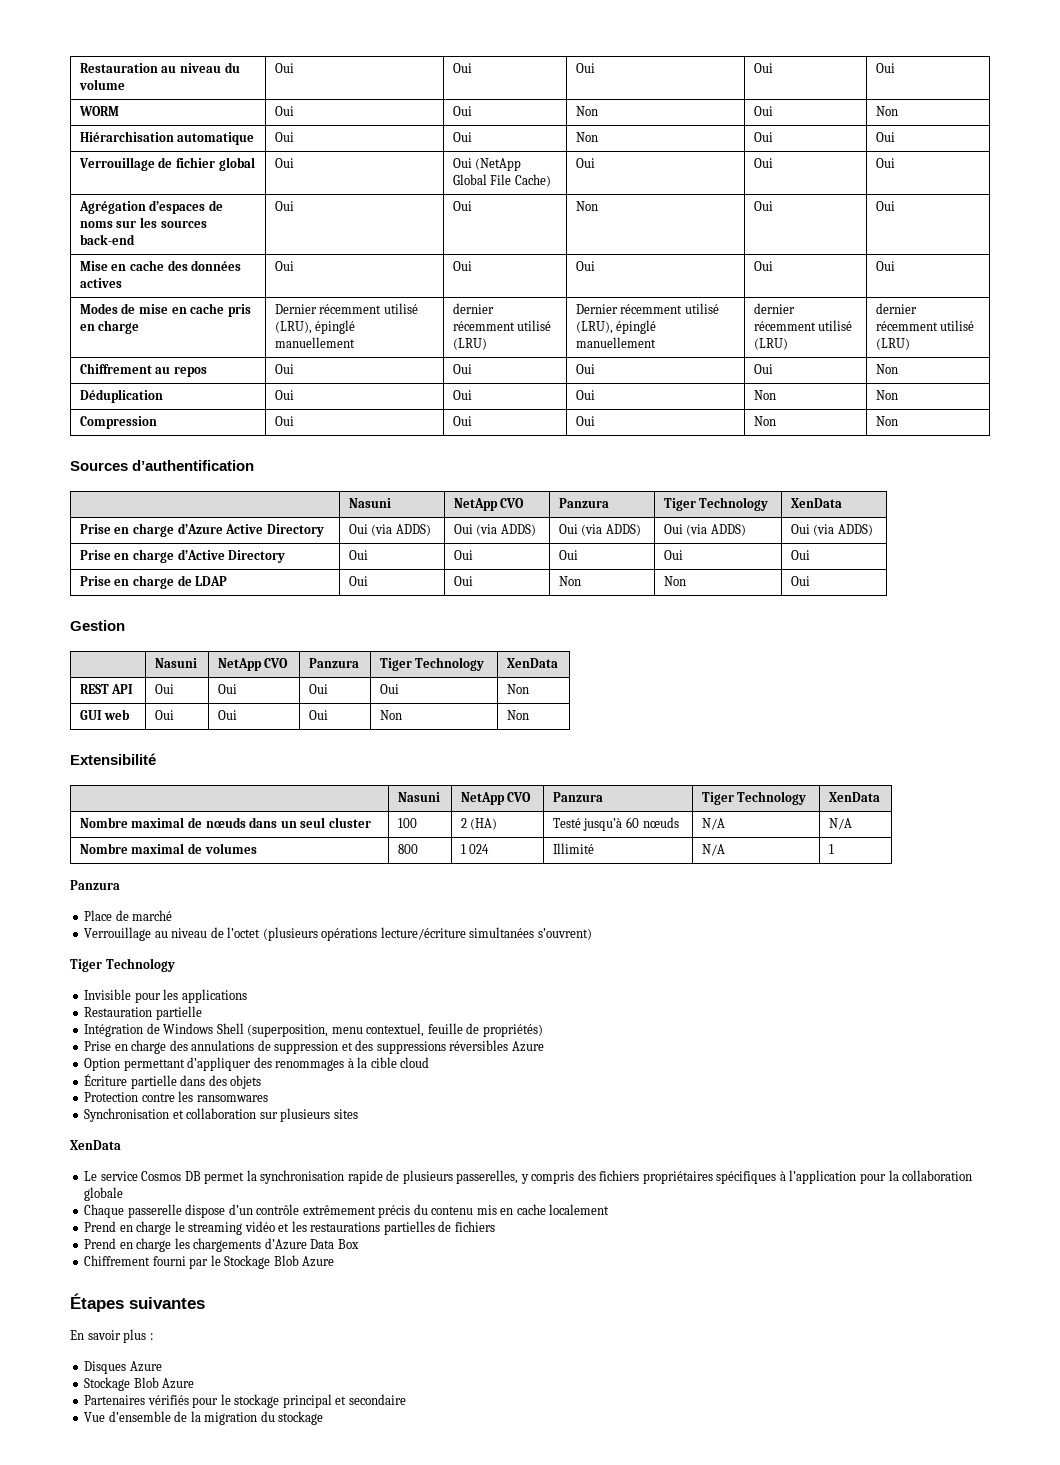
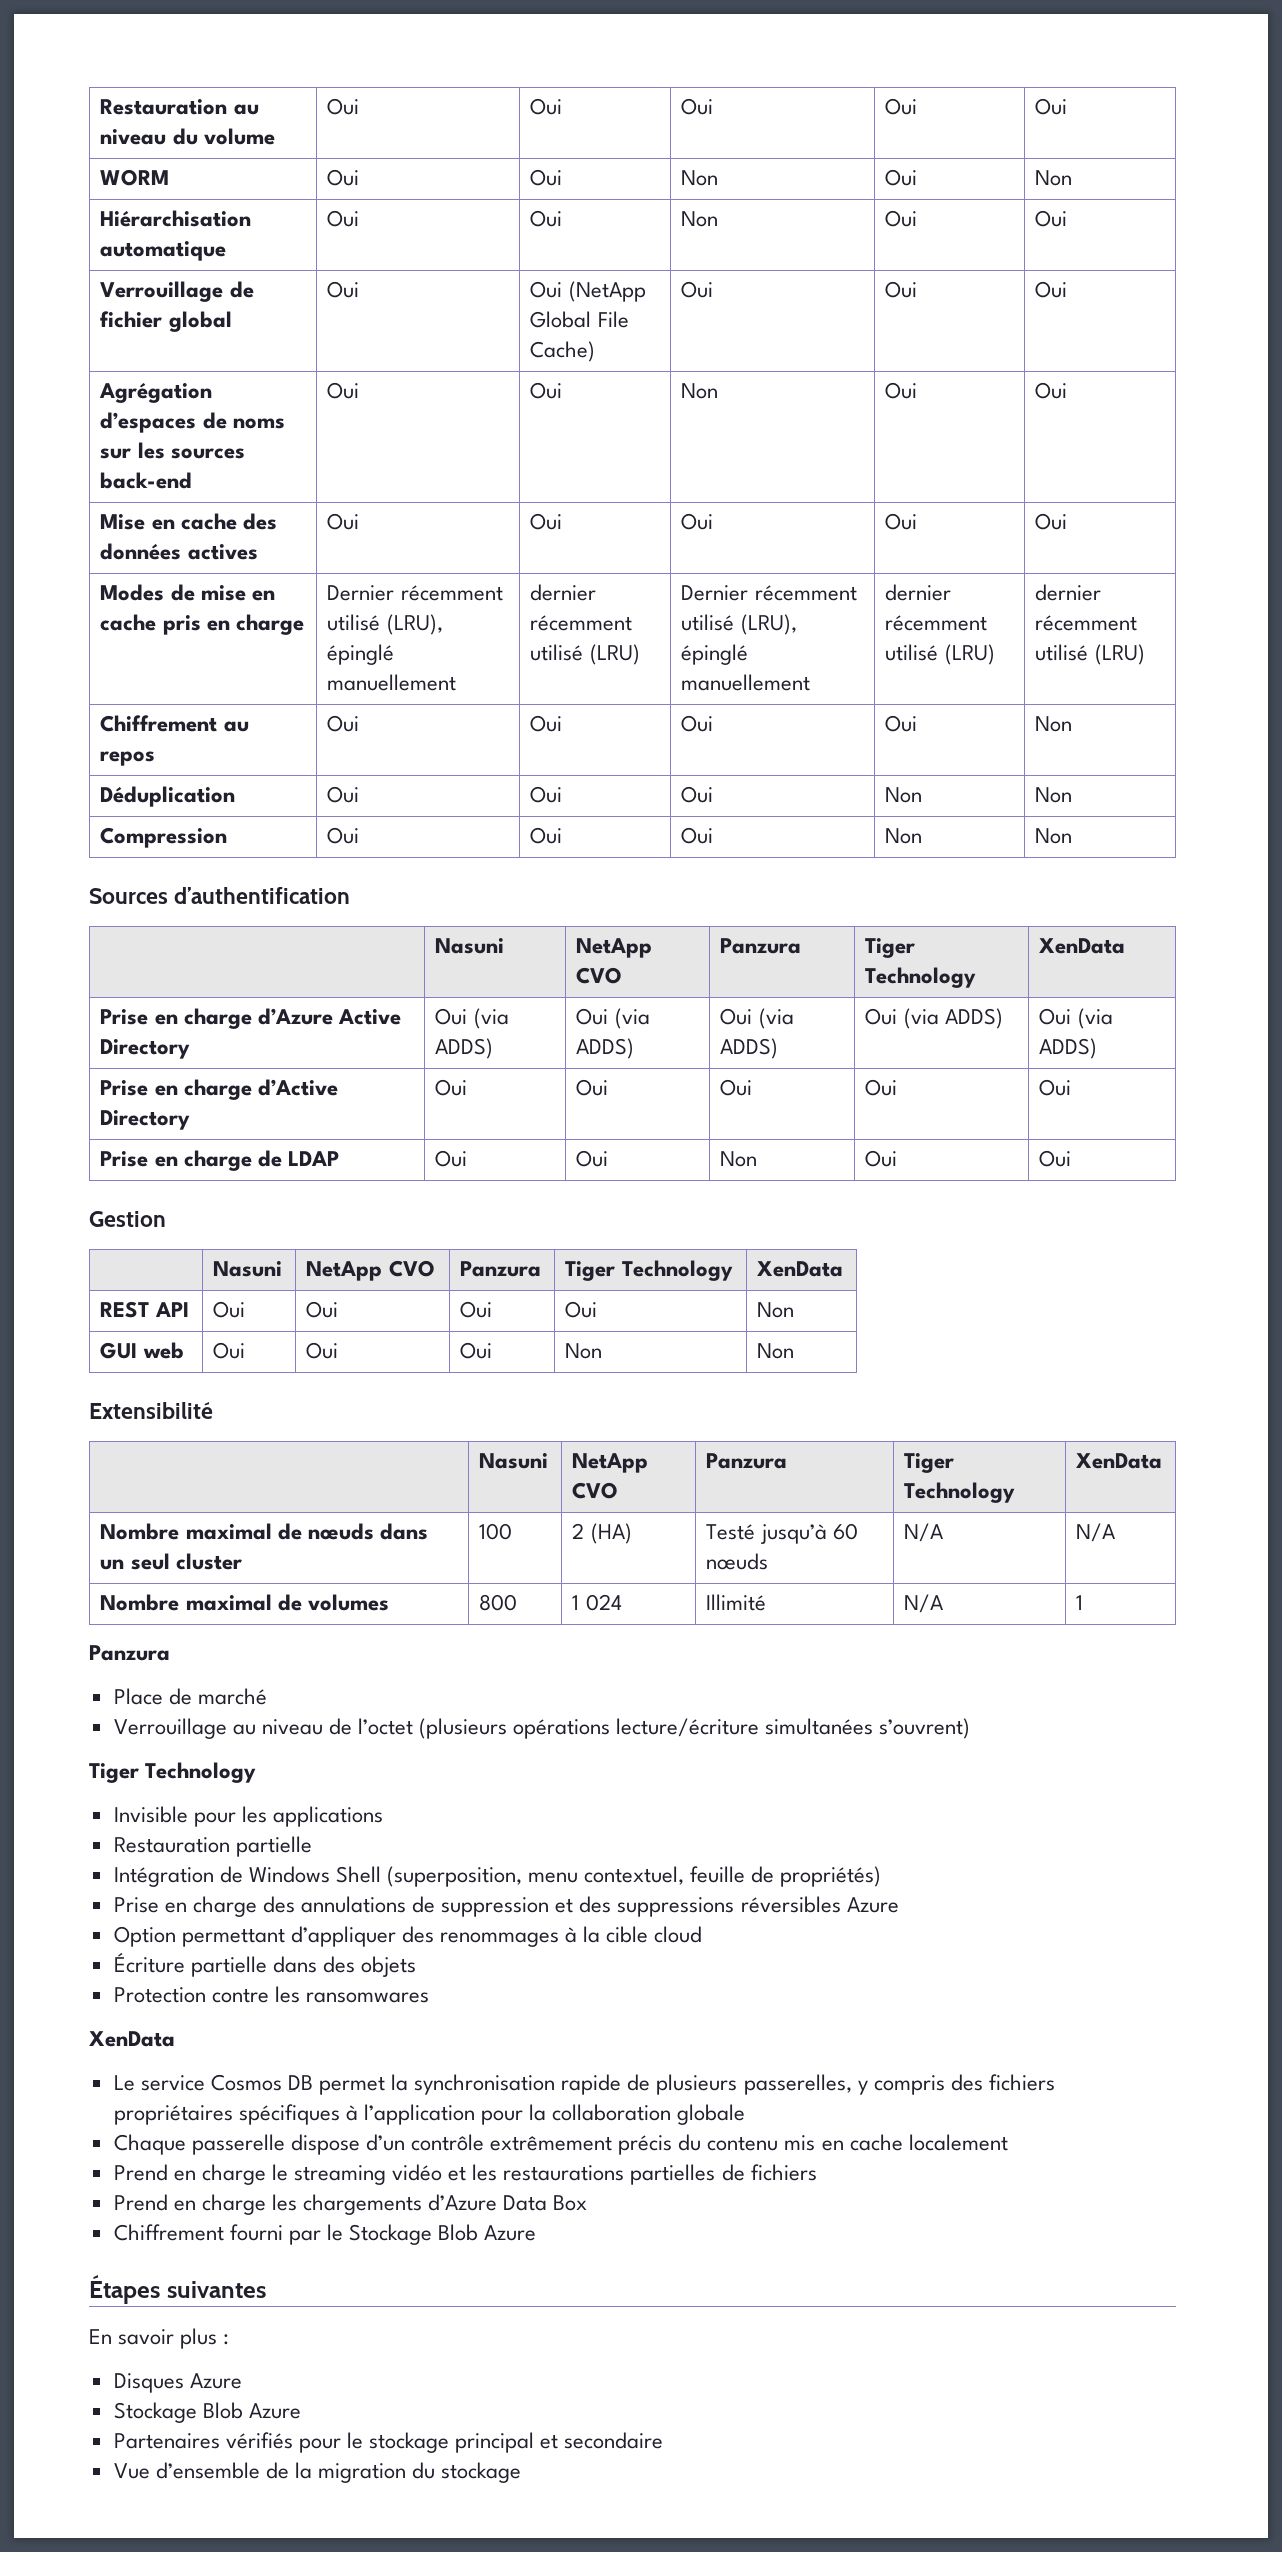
- Prise en charge de LDAP | Oui | Oui | Non | Non | Oui
+ Prise en charge de LDAP | Oui | Oui | Non | Oui | Oui
- Synchronisation et collaboration sur plusieurs sites

